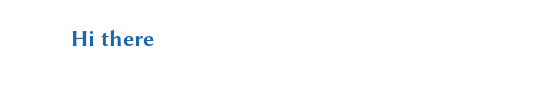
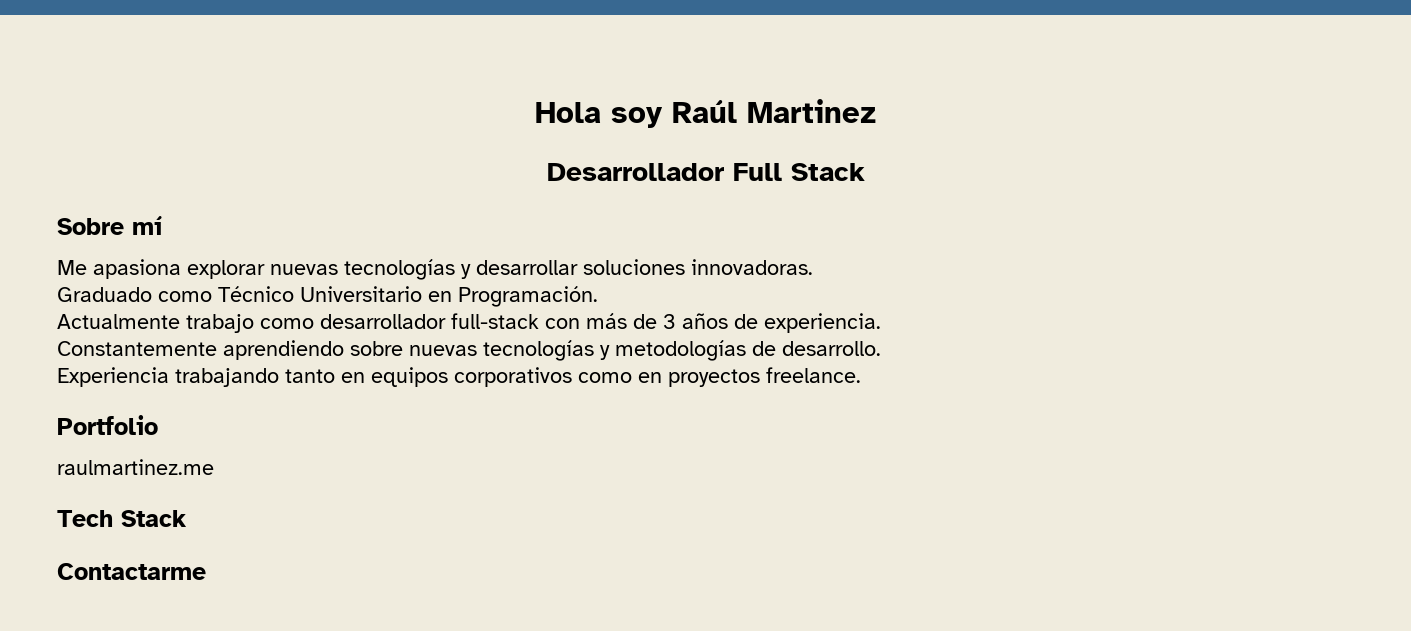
- Hi there
+ Hola soy Raúl Martinez
+ Desarrollador Full Stack
+ Sobre mí
+ Me apasiona explorar nuevas tecnologías y desarrollar soluciones innovadoras.
+ Graduado como Técnico Universitario en Programación.
+ Actualmente trabajo como desarrollador full-stack con más de 3 años de experiencia.
+ Constantemente aprendiendo sobre nuevas tecnologías y metodologías de desarrollo.
+ Experiencia trabajando tanto en equipos corporativos como en proyectos freelance.
+ Portfolio
+ raulmartinez.me
+ Tech Stack
+ Contactarme

